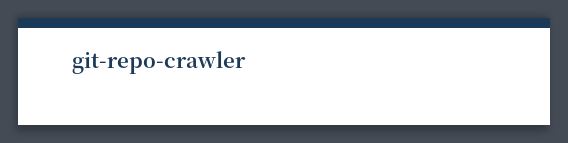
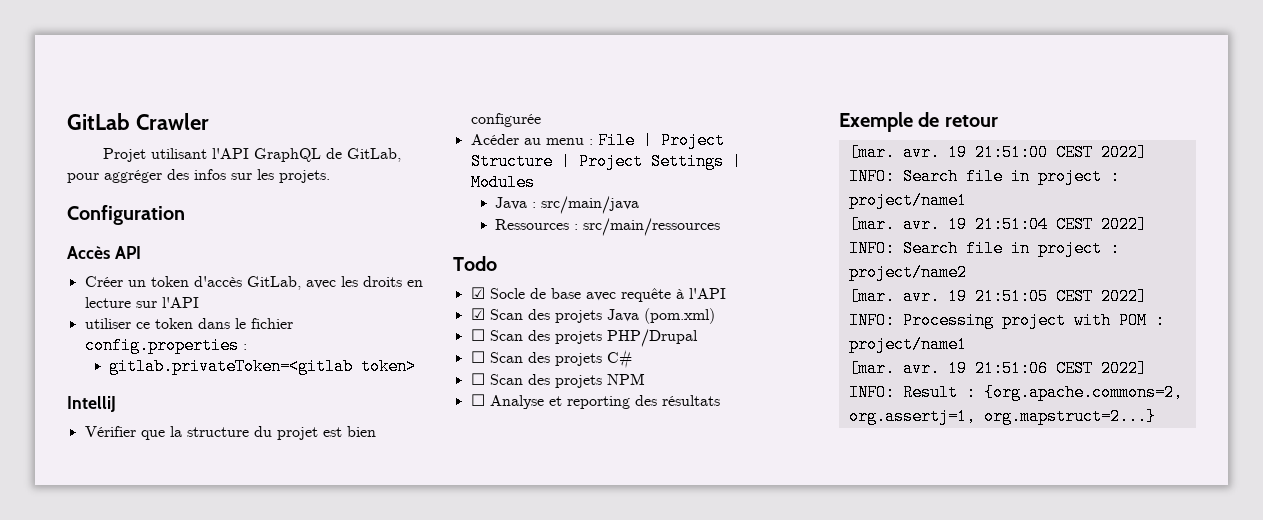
- git-repo-crawler
+ GitLab Crawler
+ Projet utilisant l'API GraphQL de GitLab, pour aggréger des infos sur les projets.
+ Configuration
+ Accès API
+ Créer un token d'accès GitLab, avec les droits en lecture sur l'API
+ utiliser ce token dans le fichier config.properties :
+ gitlab.privateToken=<gitlab token>
+ IntelliJ
+ Vérifier que la structure du projet est bien configurée
+ Acéder au menu : File | Project Structure | Project Settings | Modules
+ Java : src/main/java
+ Ressources : src/main/ressources
+ Todo
+ ☑ Socle de base avec requête à l'API
+ ☑ Scan des projets Java (pom.xml)
+ ☐ Scan des projets PHP/Drupal
+ ☐ Scan des projets C#
+ ☐ Scan des projets NPM
+ ☐ Analyse et reporting des résultats
+ Exemple de retour
+ [mar. avr. 19 21:51:00 CEST 2022] INFO: Search file in project : project/name1
+ [mar. avr. 19 21:51:04 CEST 2022] INFO: Search file in project : project/name2
+ [mar. avr. 19 21:51:05 CEST 2022] INFO: Processing project with POM : project/name1
+ [mar. avr. 19 21:51:06 CEST 2022] INFO: Result : {org.apache.commons=2, org.assertj=1, org.mapstruct=2...}

